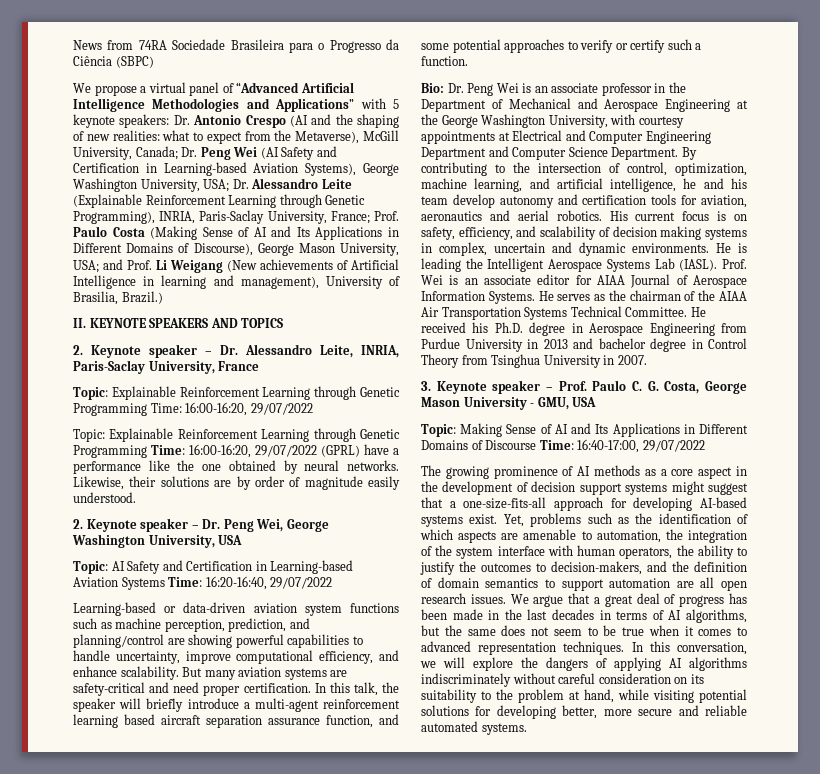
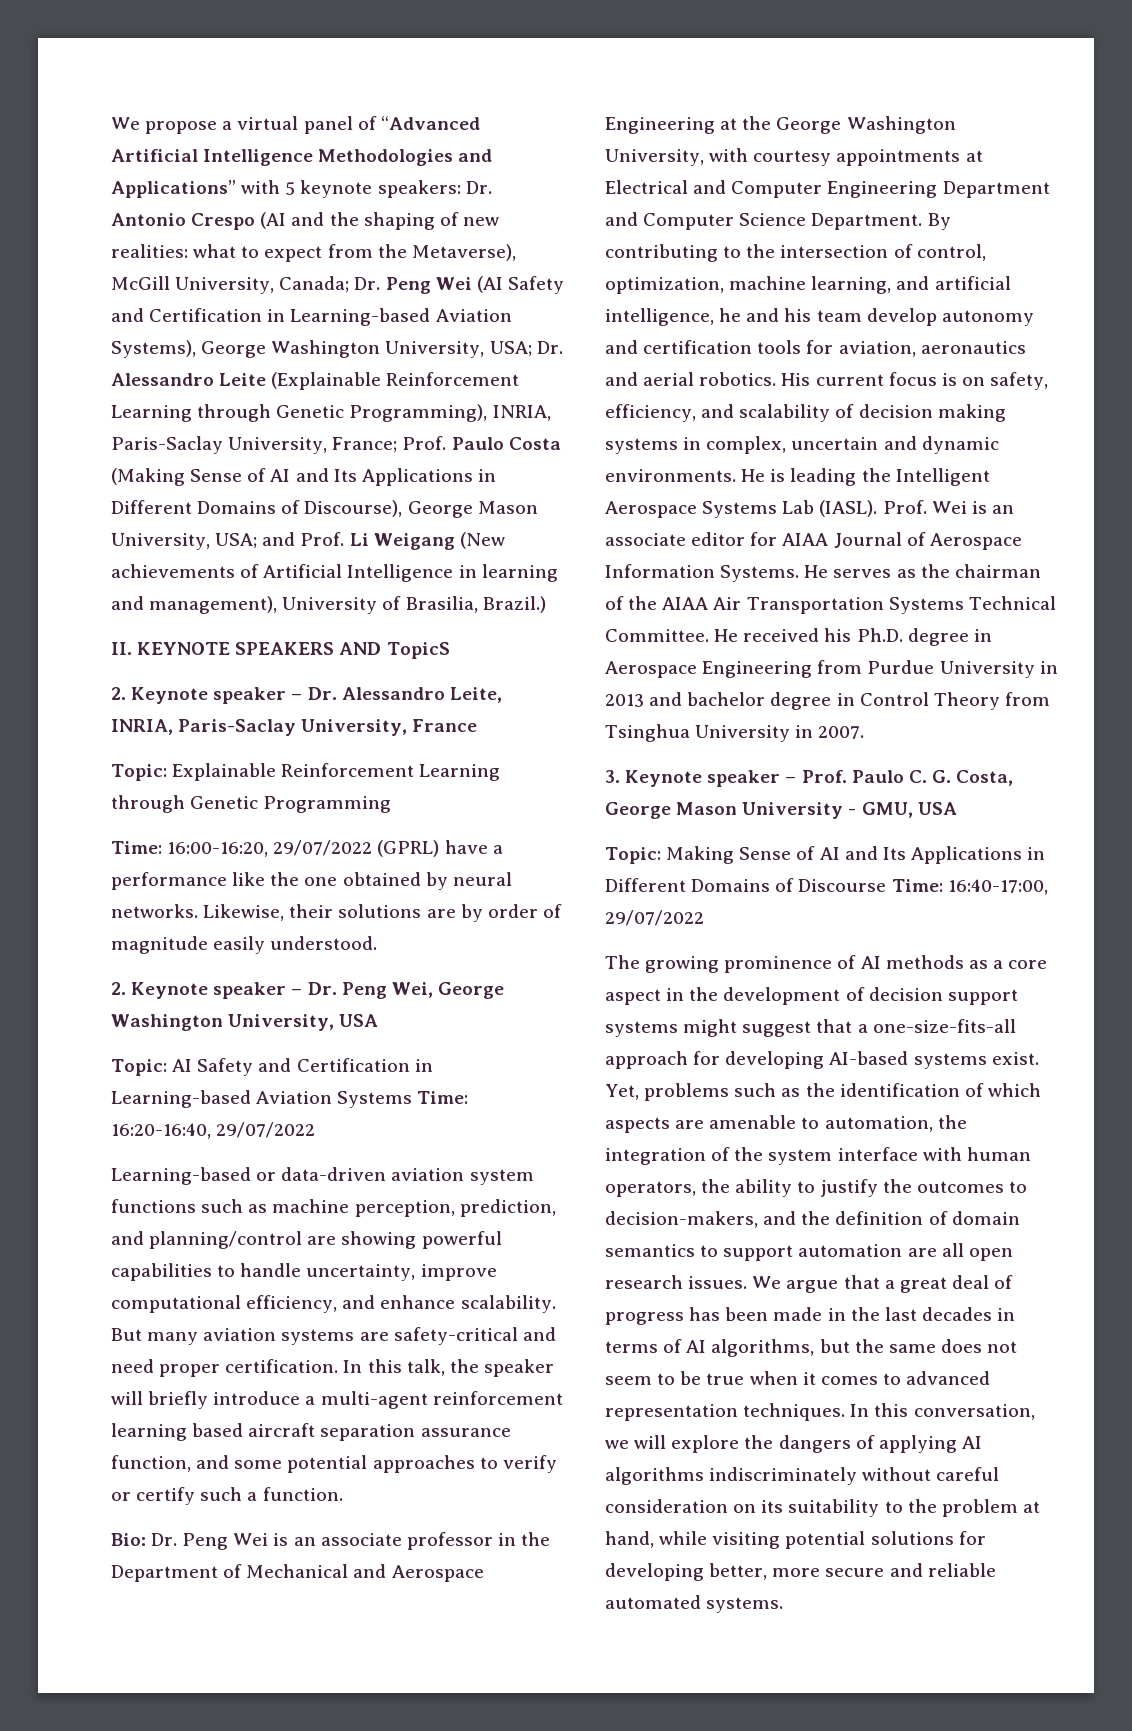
- News from 74RA Sociedade Brasileira para o Progresso da Ciência (SBPC)
- II. KEYNOTE SPEAKERS AND TOPICS
+ II. KEYNOTE SPEAKERS AND TopicS
  2. Keynote speaker – Dr. Alessandro Leite, INRIA, Paris-Saclay University, France
- Topic: Explainable Reinforcement Learning through Genetic Programming Time: 16:00-16:20, 29/07/2022
- Topic: Explainable Reinforcement Learning through Genetic Programming Time: 16:00-16:20, 29/07/2022 (GPRL) have a performance like the one obtained by neural networks.
+ Topic: Explainable Reinforcement Learning through Genetic Programming
+ Time: 16:00-16:20, 29/07/2022 (GPRL) have a performance like the one obtained by neural networks.

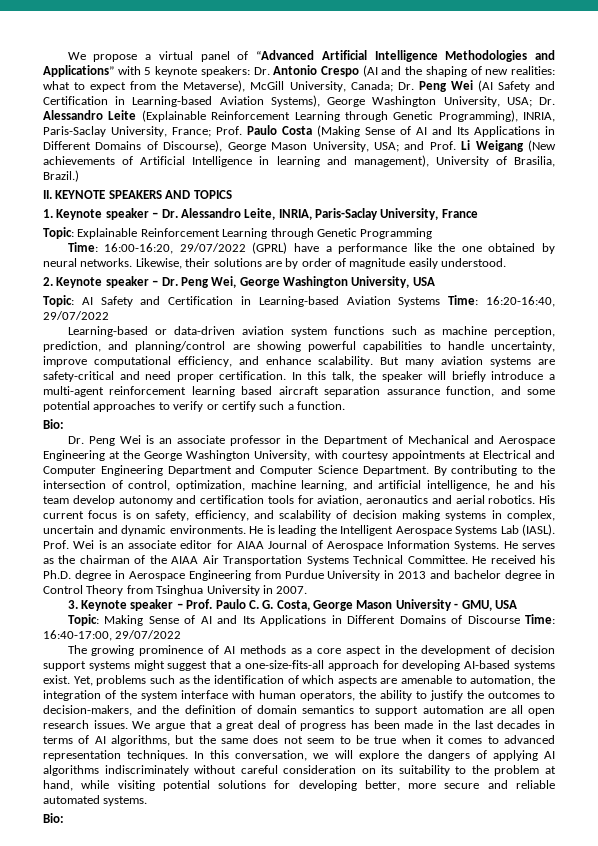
- II. KEYNOTE SPEAKERS AND TopicS
- 2. Keynote speaker – Dr. Alessandro Leite, INRIA, Paris-Saclay University, France
+ II. KEYNOTE SPEAKERS AND TOPICS
+ 1. Keynote speaker – Dr. Alessandro Leite, INRIA, Paris-Saclay University, France
  In this talk, the speaker will briefly introduce a multi-agent reinforcement learning based aircraft separation assurance function, and some potential approaches to verify or certify such a function.
- Bio: Dr. Peng Wei is an associate professor in the Department of Mechanical and Aerospace Engineering at the George Washington University, with courtesy appointments at Electrical and Computer Engineering Department and Computer Science Department.
+ Bio:
+ Dr. Peng Wei is an associate professor in the Department of Mechanical and Aerospace Engineering at the George Washington University, with courtesy appointments at Electrical and Computer Engineering Department and Computer Science Department.
  In this conversation, we will explore the dangers of applying AI algorithms indiscriminately without careful consideration on its suitability to the problem at hand, while visiting potential solutions for developing better, more secure and reliable automated systems.
+ Bio:

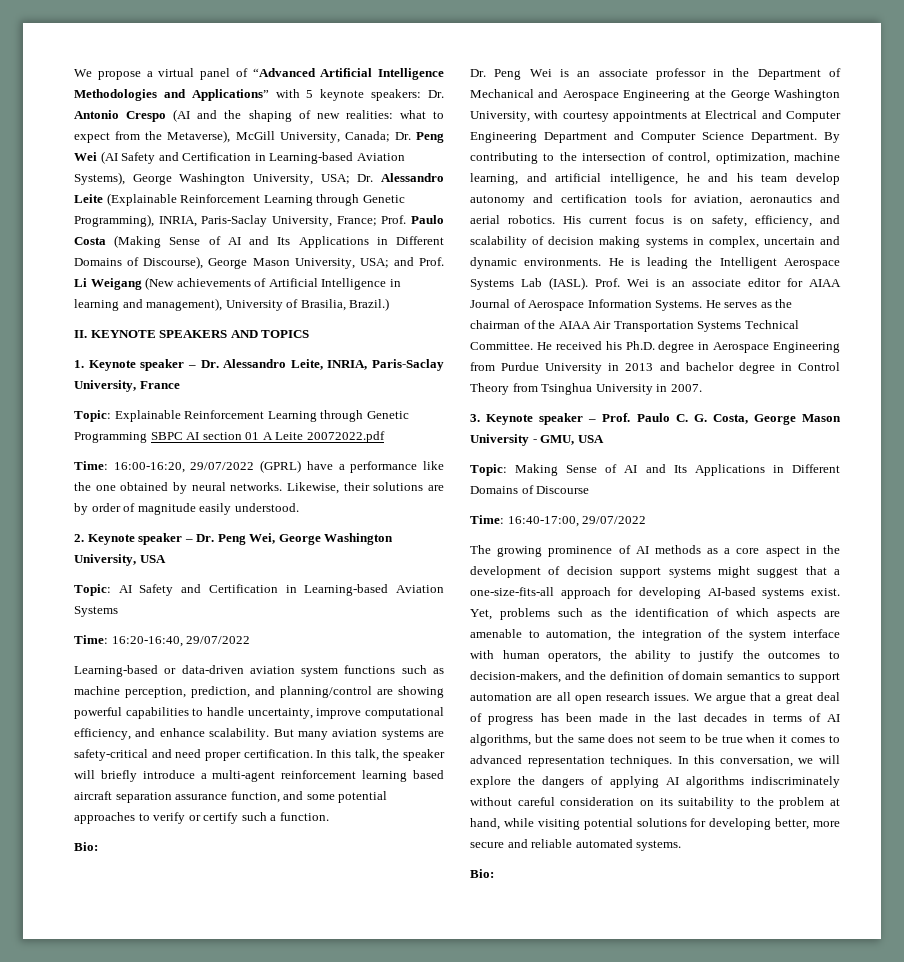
- Topic: Explainable Reinforcement Learning through Genetic Programming
+ Topic: Explainable Reinforcement Learning through Genetic Programming SBPC AI section 01 A Leite 20072022.pdf
- Topic: AI Safety and Certification in Learning-based Aviation Systems Time: 16:20-16:40, 29/07/2022
+ Topic: AI Safety and Certification in Learning-based Aviation Systems
+ Time: 16:20-16:40, 29/07/2022
- Topic: Making Sense of AI and Its Applications in Different Domains of Discourse Time: 16:40-17:00, 29/07/2022
+ Topic: Making Sense of AI and Its Applications in Different Domains of Discourse
+ Time: 16:40-17:00, 29/07/2022

